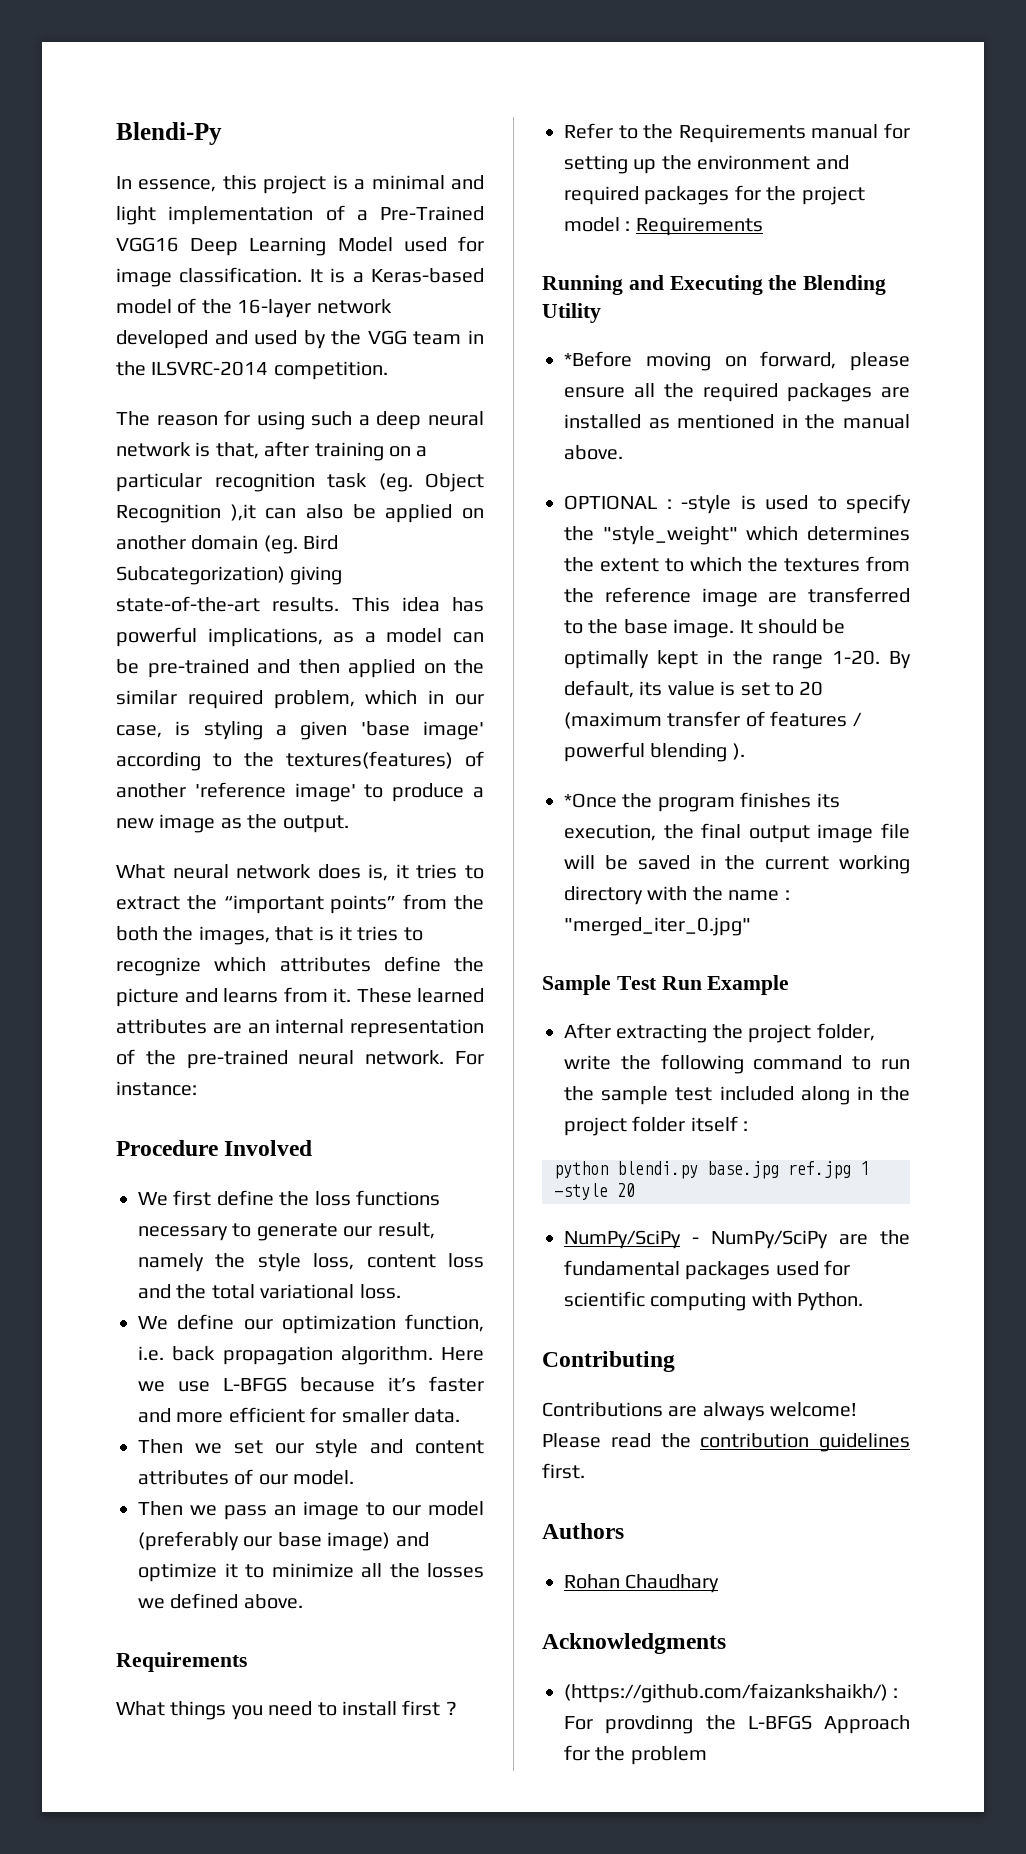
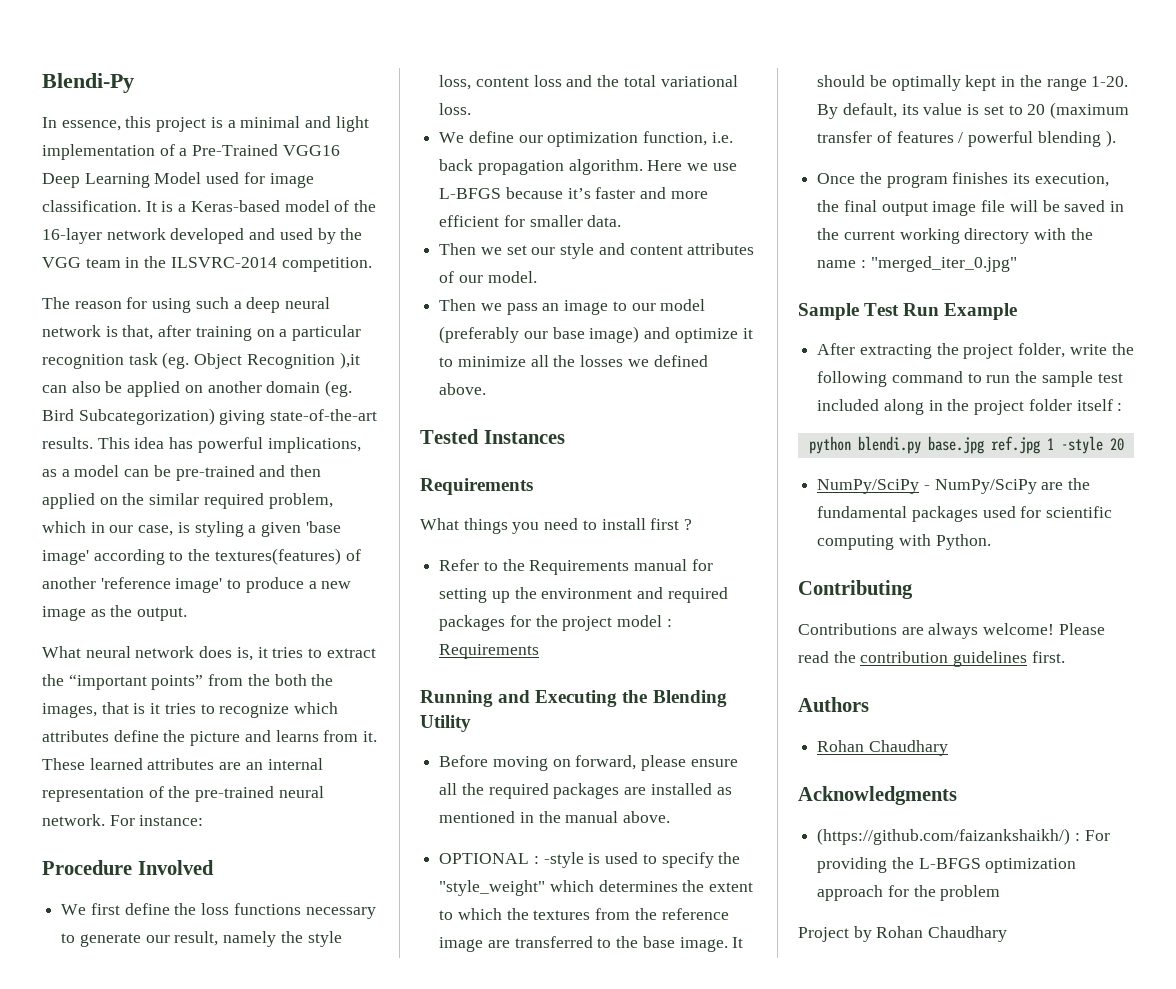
+ Tested Instances
- *Before moving on forward, please ensure all the required packages are installed as mentioned in the manual above.
+ Before moving on forward, please ensure all the required packages are installed as mentioned in the manual above.
- *Once the program finishes its execution, the final output image file will be saved in the current working directory with the name : "merged_iter_0.jpg"
+ Once the program finishes its execution, the final output image file will be saved in the current working directory with the name : "merged_iter_0.jpg"
- (https://github.com/faizankshaikh/) : For provdinng the L-BFGS Approach for the problem
+ (https://github.com/faizankshaikh/) : For providing the L-BFGS optimization approach for the problem
+ Project by Rohan Chaudhary

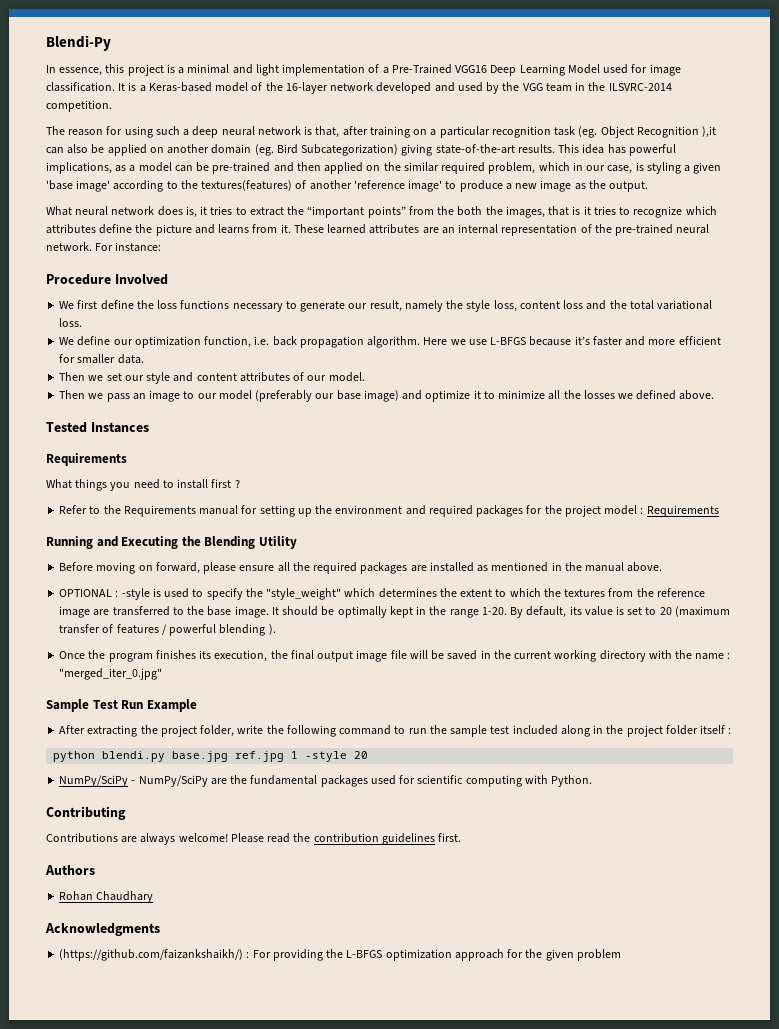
- (https://github.com/faizankshaikh/) : For providing the L-BFGS optimization approach for the problem
+ (https://github.com/faizankshaikh/) : For providing the L-BFGS optimization approach for the given problem
- Project by Rohan Chaudhary

